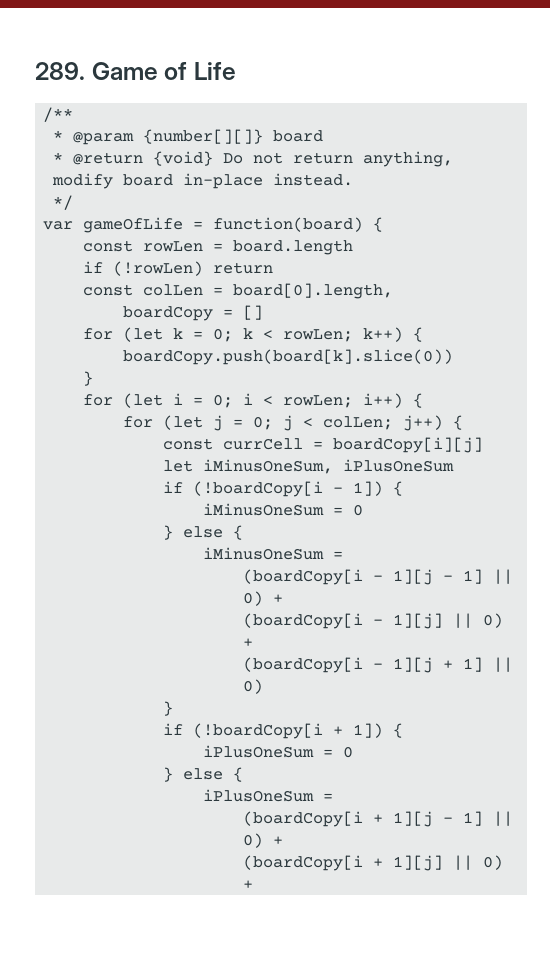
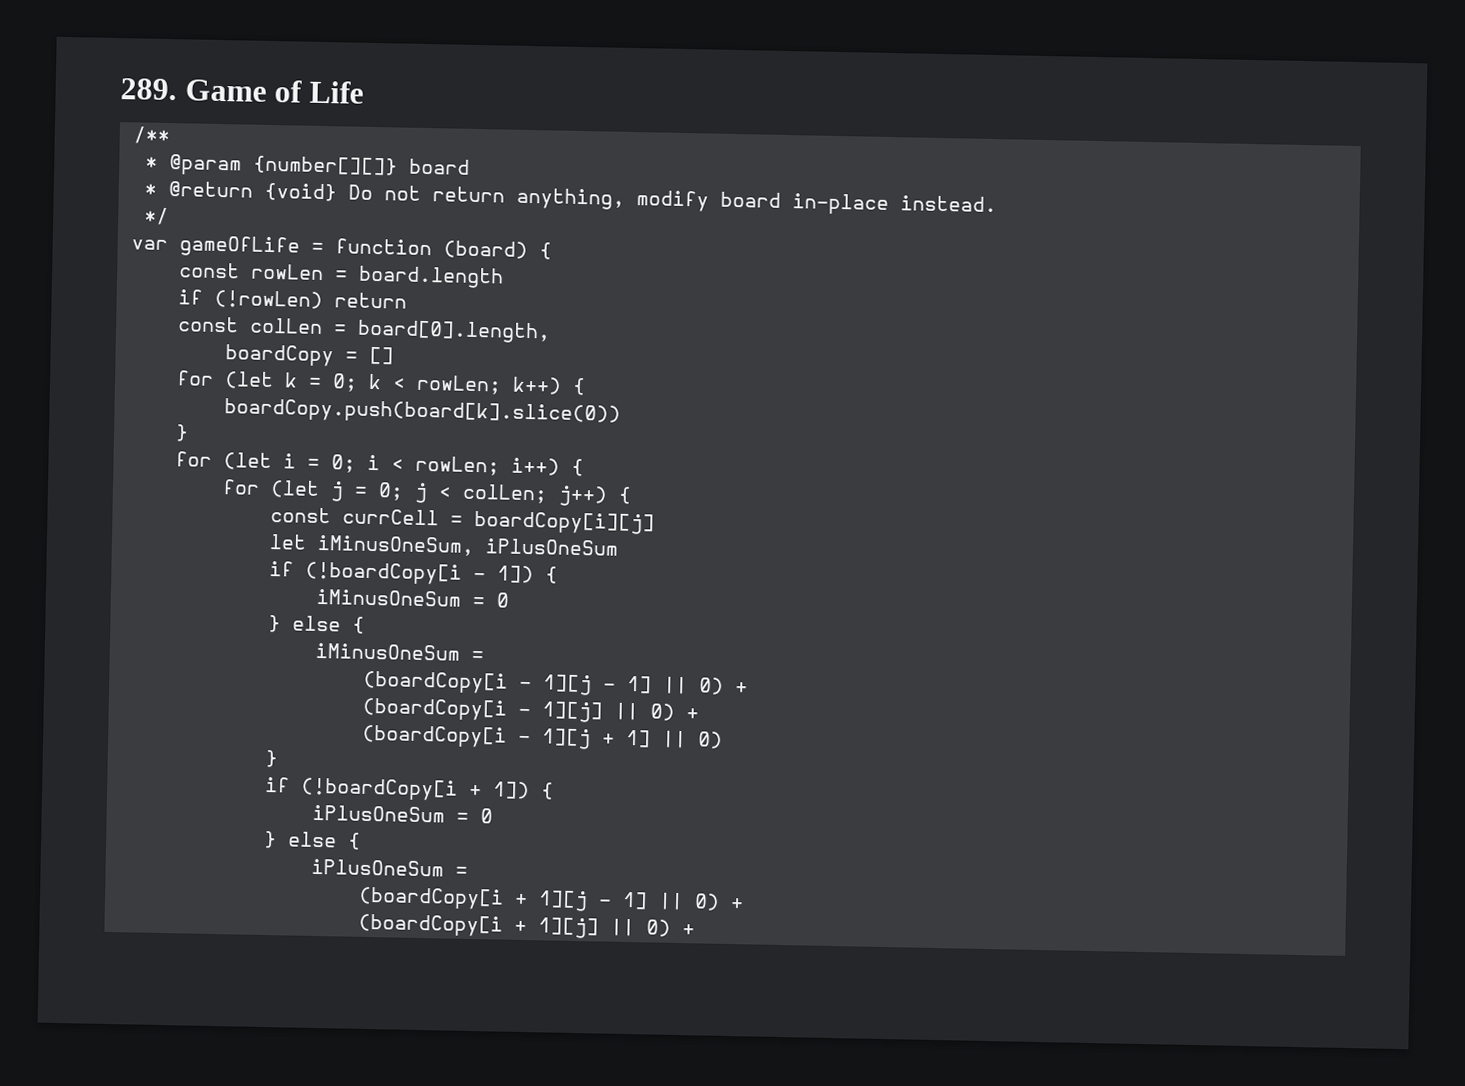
- var gameOfLife = function(board) {
+ var gameOfLife = function (board) {

